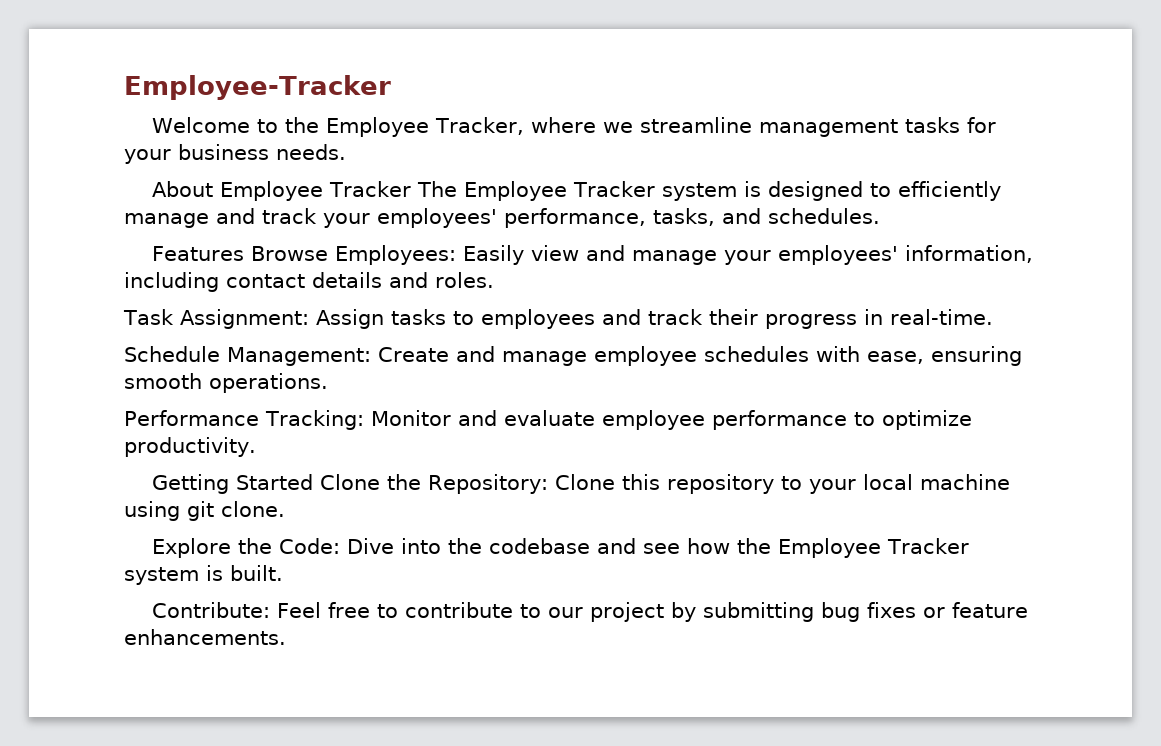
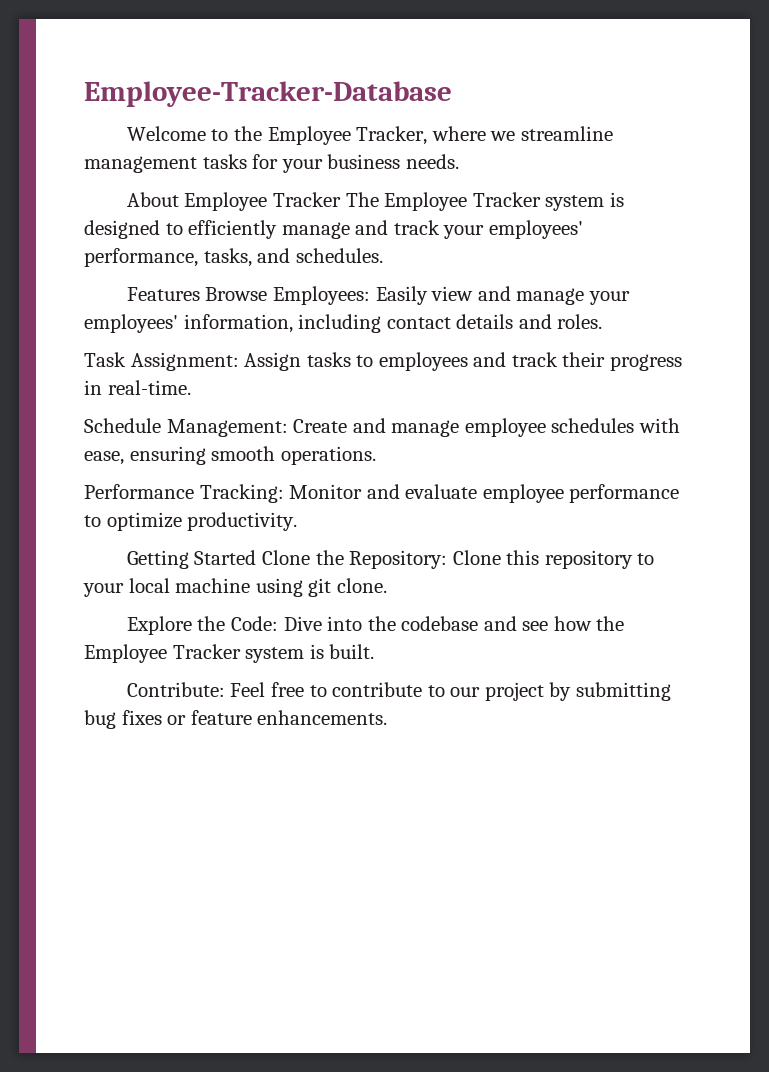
- Employee-Tracker
+ Employee-Tracker-Database

